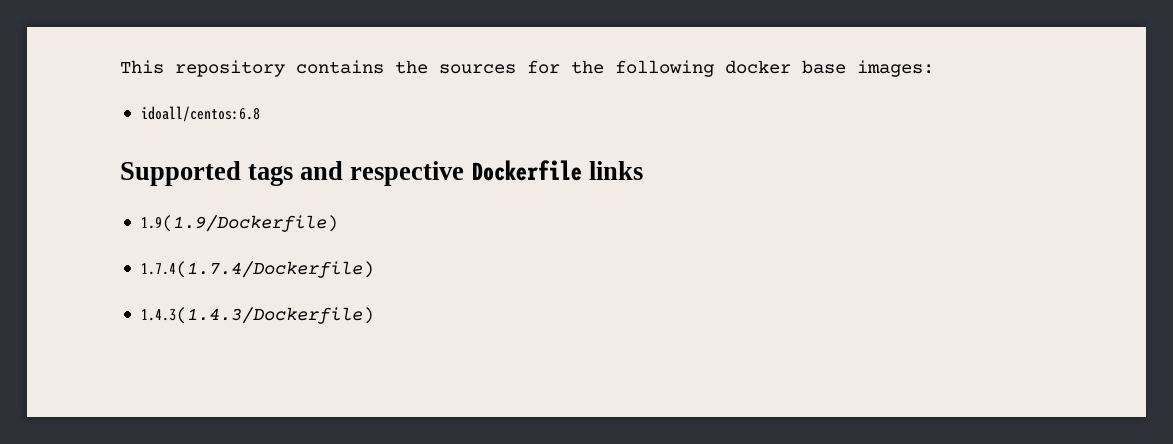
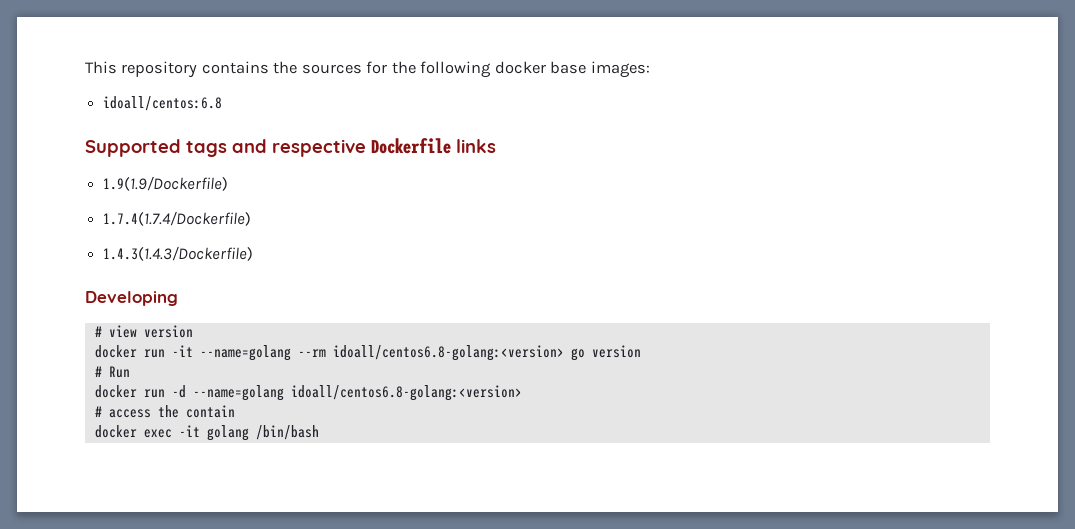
+ Developing
+ # view version
+ docker run -it --name=golang --rm idoall/centos6.8-golang:<version> go version
+ # Run
+ docker run -d --name=golang idoall/centos6.8-golang:<version>
+ # access the contain
+ docker exec -it golang /bin/bash

